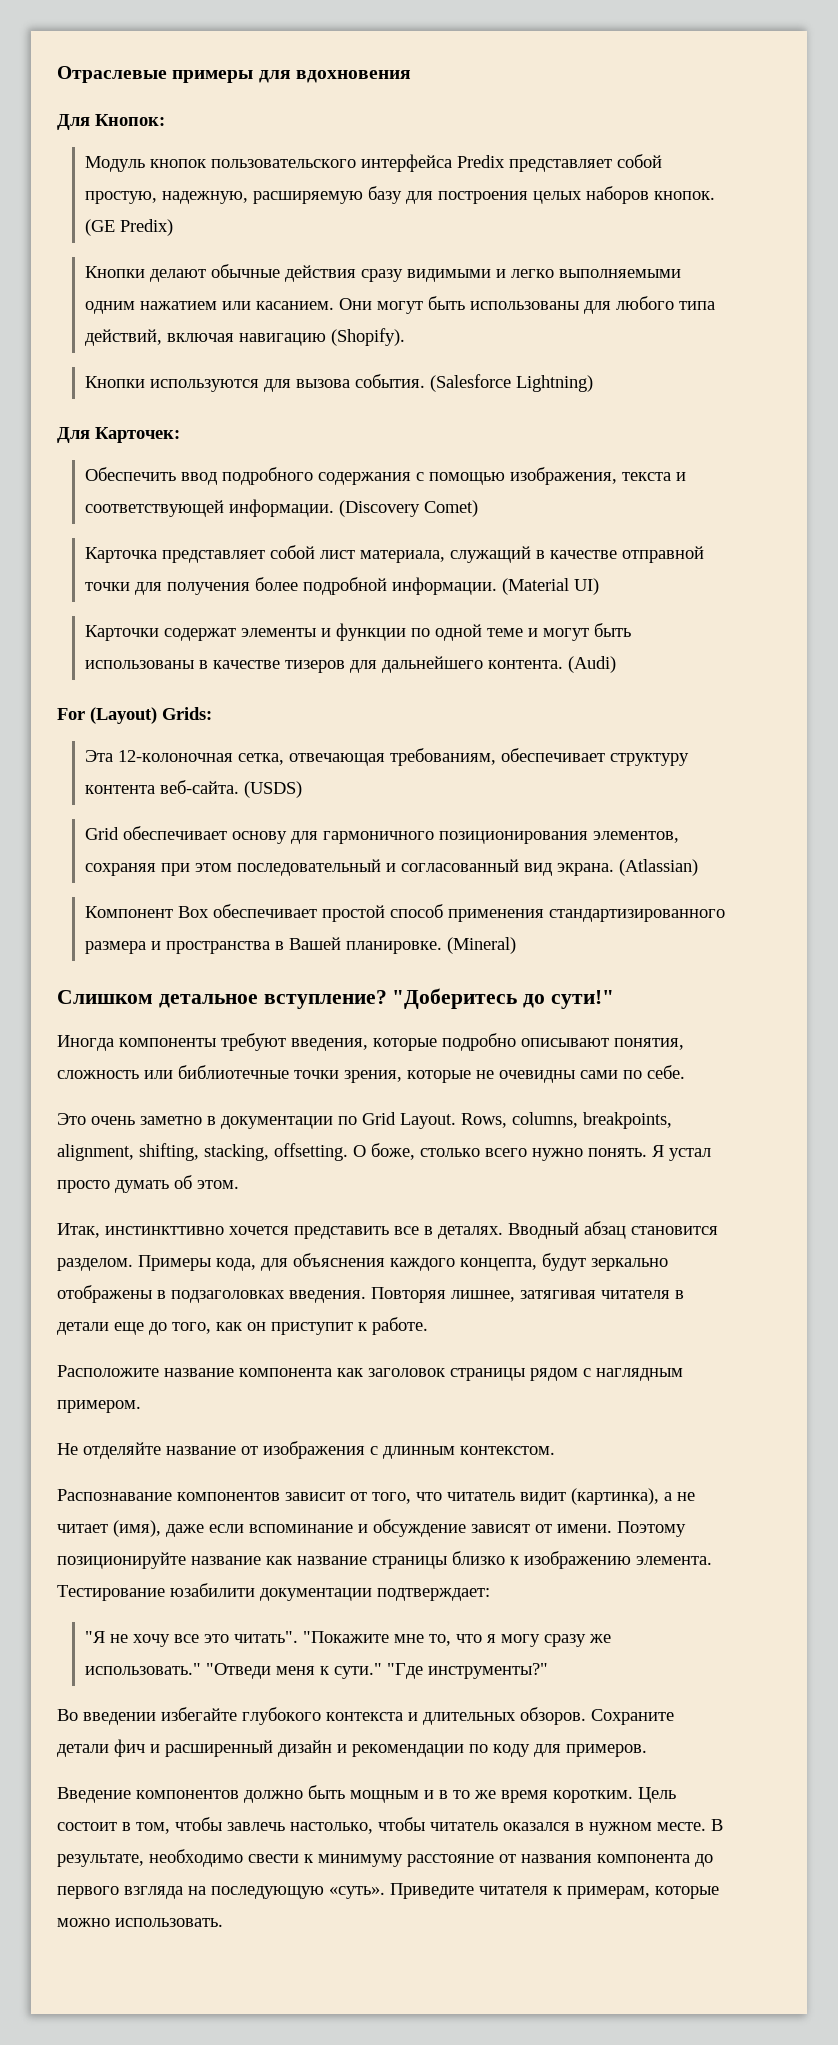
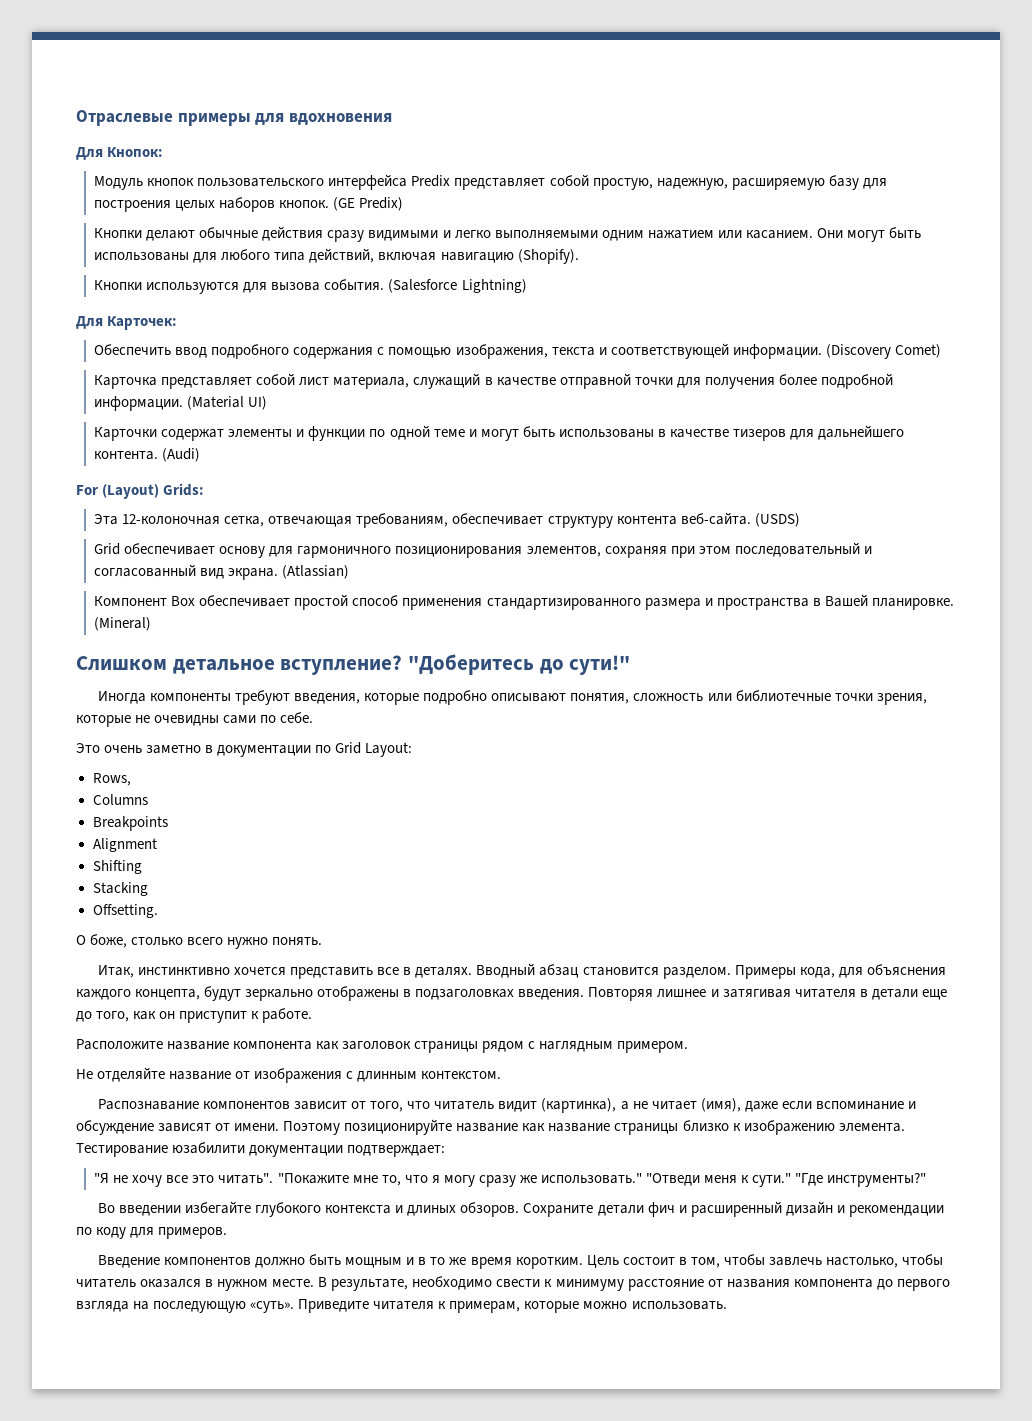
- Это очень заметно в документации по Grid Layout. Rows, columns, breakpoints, alignment, shifting, stacking, offsetting. О боже, столько всего нужно понять. Я устал просто думать об этом.
+ Это очень заметно в документации по Grid Layout:
+ Rows,
+ Сolumns
+ Breakpoints
+ Alignment
+ Shifting
+ Stacking
+ Offsetting.
+ О боже, столько всего нужно понять.
- Итак, инстинкттивно хочется представить все в деталях.
+ Итак, инстинктивно хочется представить все в деталях.
- Повторяя лишнее, затягивая читателя в детали еще до того, как он приступит к работе.
+ Повторяя лишнее и затягивая читателя в детали еще до того, как он приступит к работе.
- Во введении избегайте глубокого контекста и длительных обзоров.
+ Во введении избегайте глубокого контекста и длиных обзоров.

